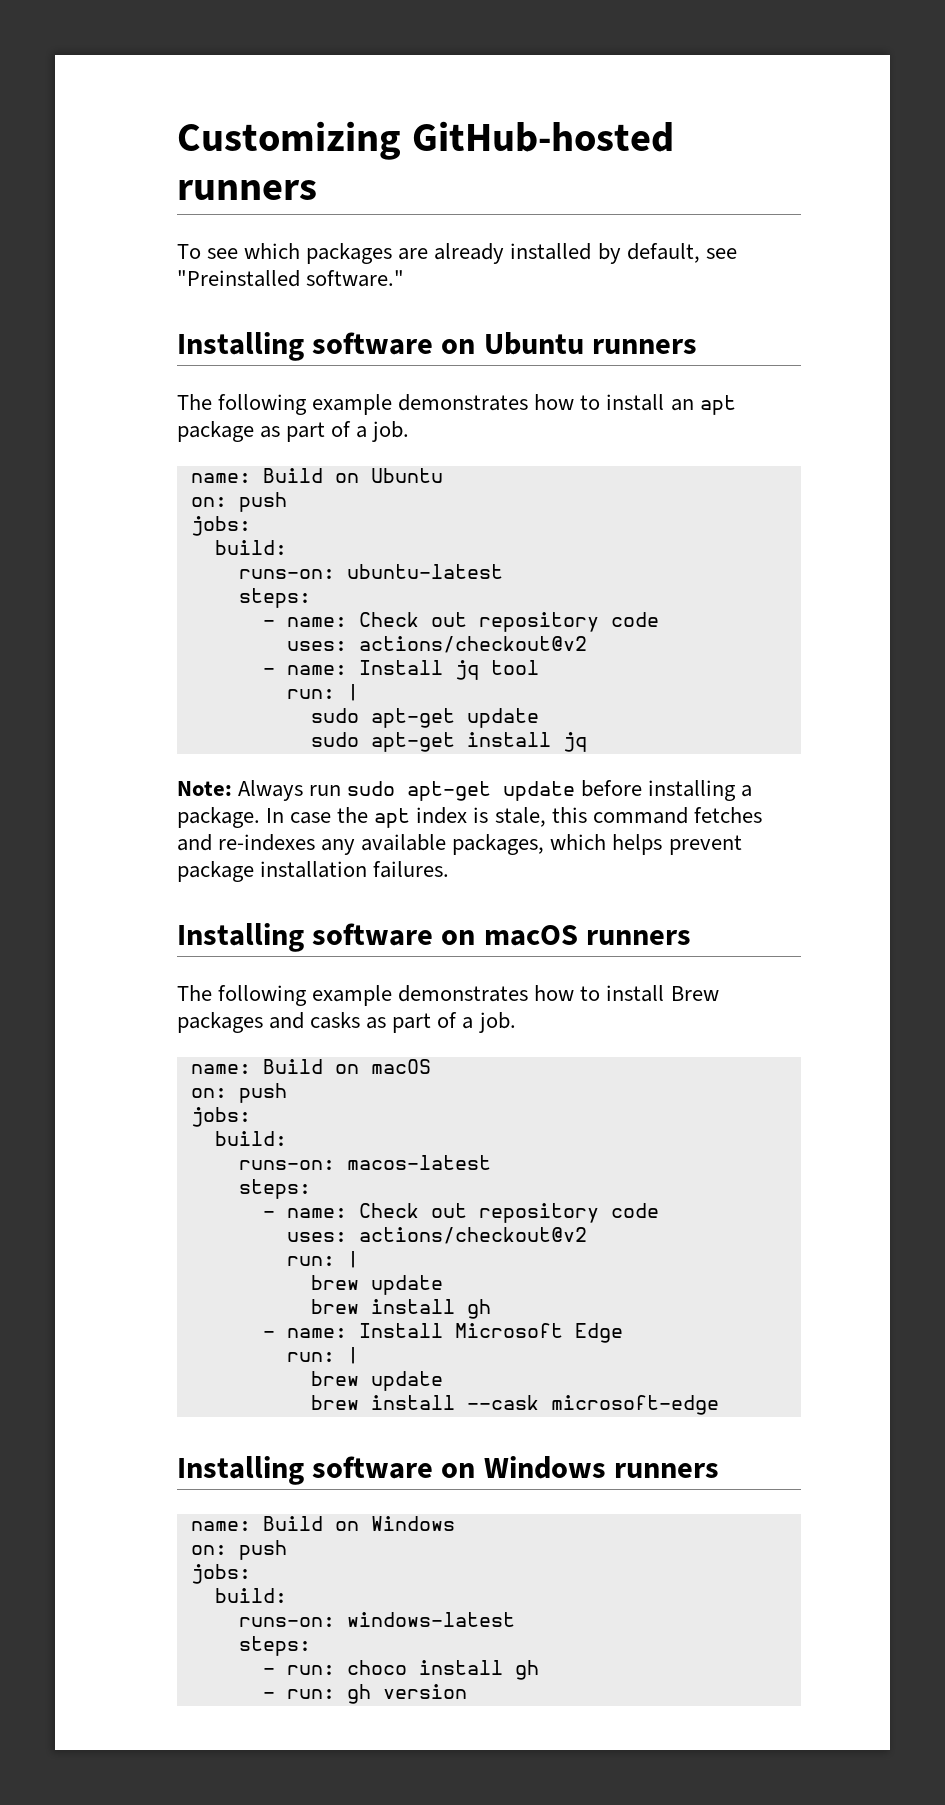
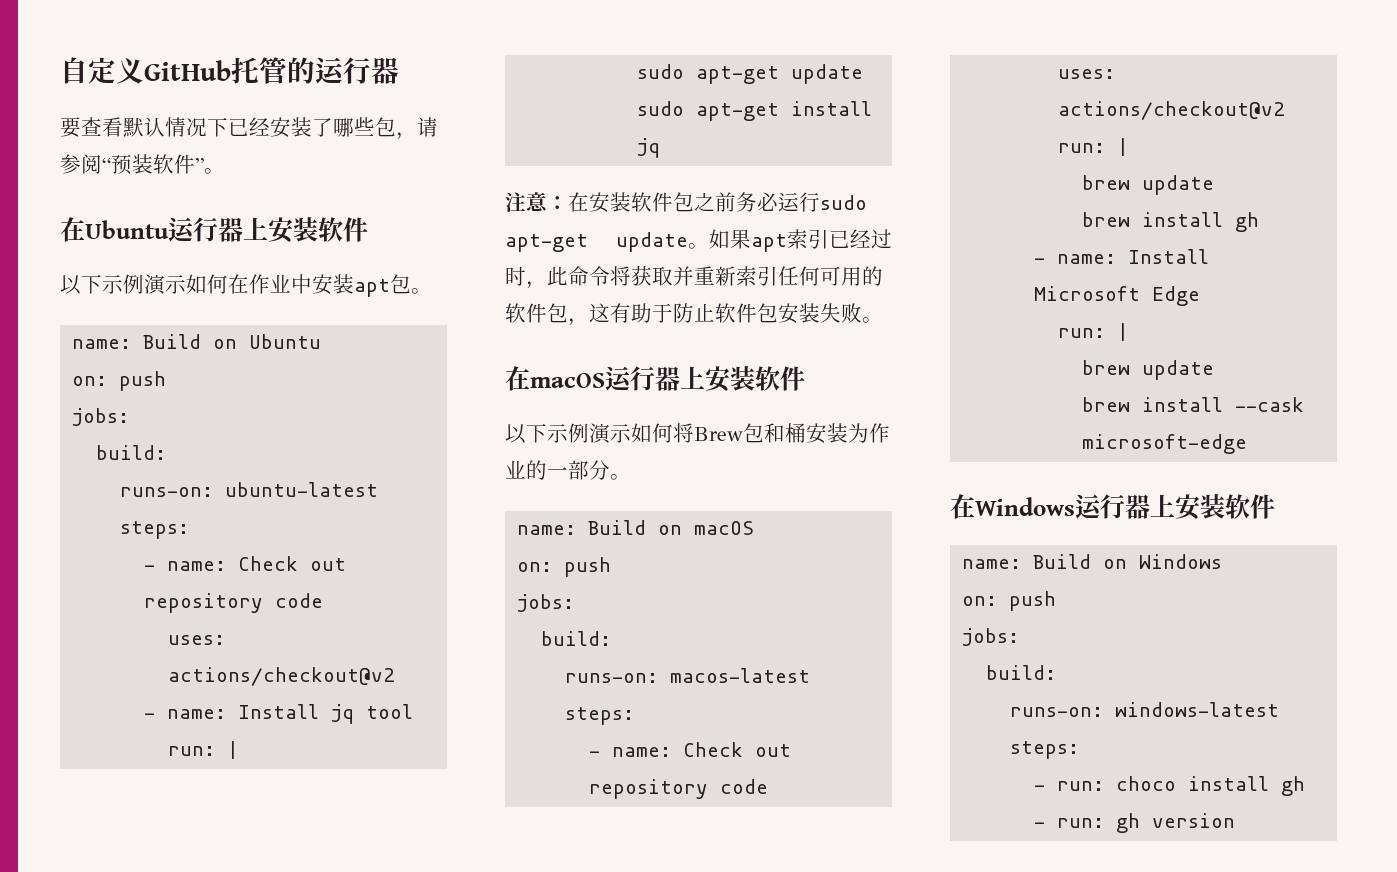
- Customizing GitHub-hosted runners
- To see which packages are already installed by default, see "Preinstalled software."
- Installing software on Ubuntu runners
- The following example demonstrates how to install an apt package as part of a job.
+ 自定义GitHub托管的运行器
+ 要查看默认情况下已经安装了哪些包，请参阅“预装软件”。
+ 在Ubuntu运行器上安装软件
+ 以下示例演示如何在作业中安装apt包。
- Note: Always run sudo apt-get update before installing a package. In case the apt index is stale, this command fetches and re-indexes any available packages, which helps prevent package installation failures.
- Installing software on macOS runners
- The following example demonstrates how to install Brew packages and casks as part of a job.
+ 注意：在安装软件包之前务必运行sudo apt-get update。如果apt索引已经过时，此命令将获取并重新索引任何可用的软件包，这有助于防止软件包安装失败。
+ 在macOS运行器上安装软件
+ 以下示例演示如何将Brew包和桶安装为作业的一部分。
- Installing software on Windows runners
+ 在Windows运行器上安装软件

